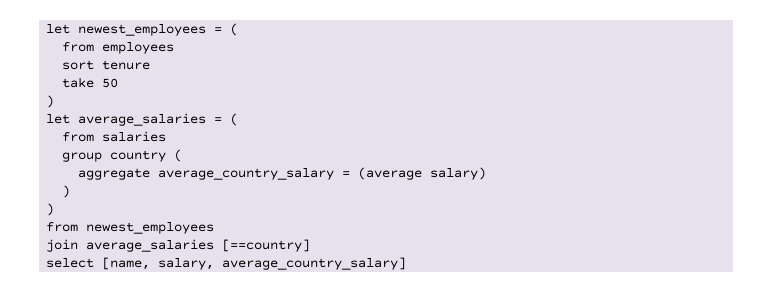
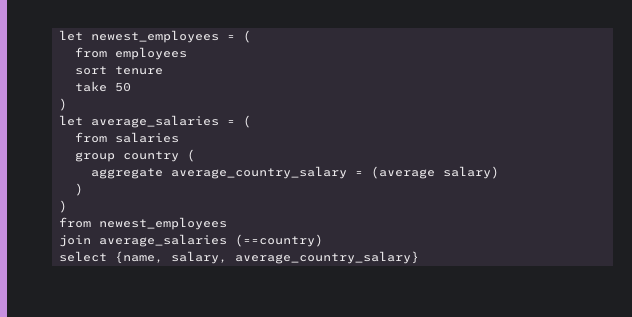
- join average_salaries [==country]
+ join average_salaries (==country)
- select [name, salary, average_country_salary]
+ select {name, salary, average_country_salary}

